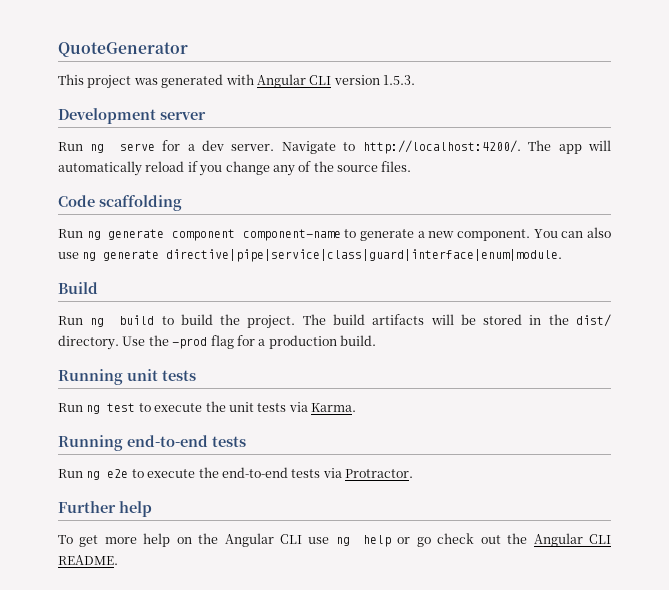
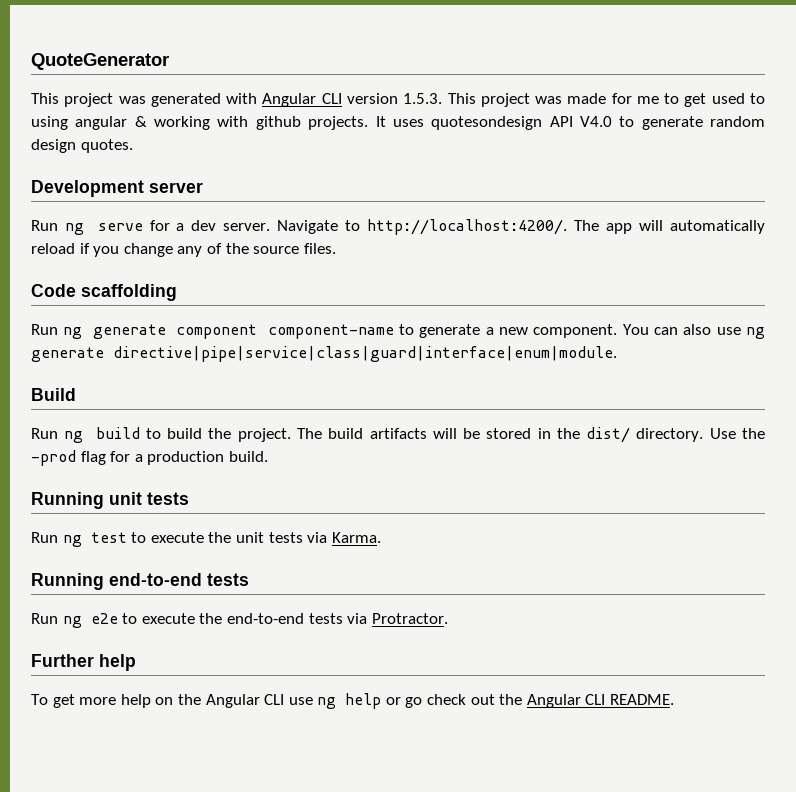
- This project was generated with Angular CLI version 1.5.3.
+ This project was generated with Angular CLI version 1.5.3. This project was made for me to get used to using angular & working with github projects. It uses quotesondesign API V4.0 to generate random design quotes.

